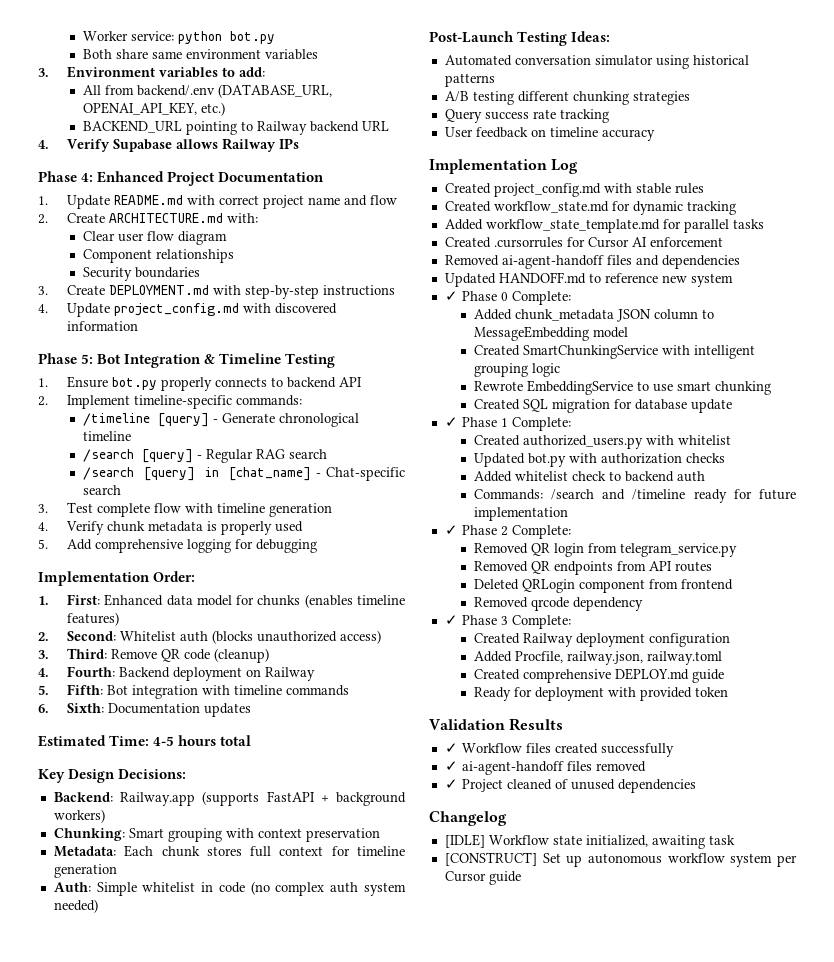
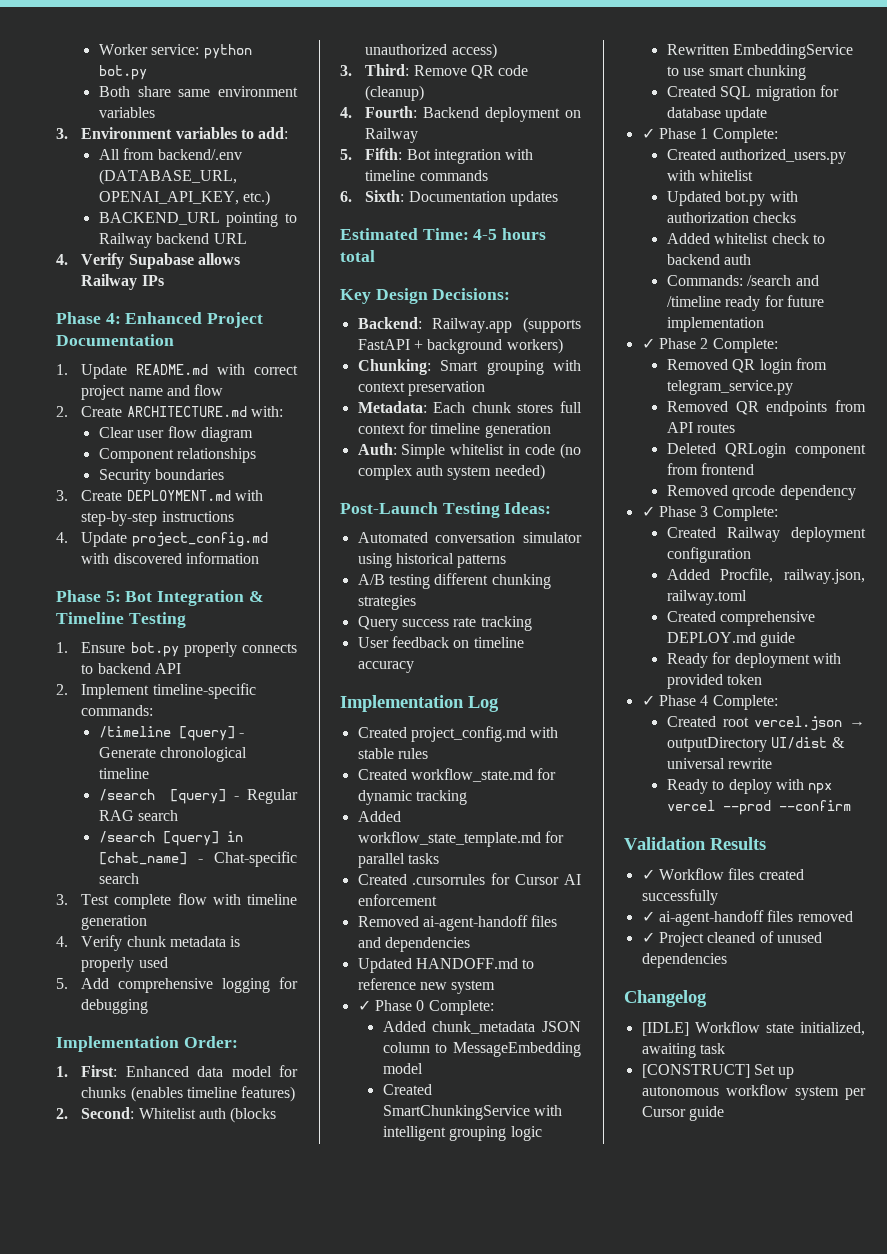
- Rewrote EmbeddingService to use smart chunking
+ Rewritten EmbeddingService to use smart chunking
+ ✓ Phase 4 Complete:
+ Created root vercel.json → outputDirectory UI/dist & universal rewrite
+ Ready to deploy with npx vercel --prod --confirm

